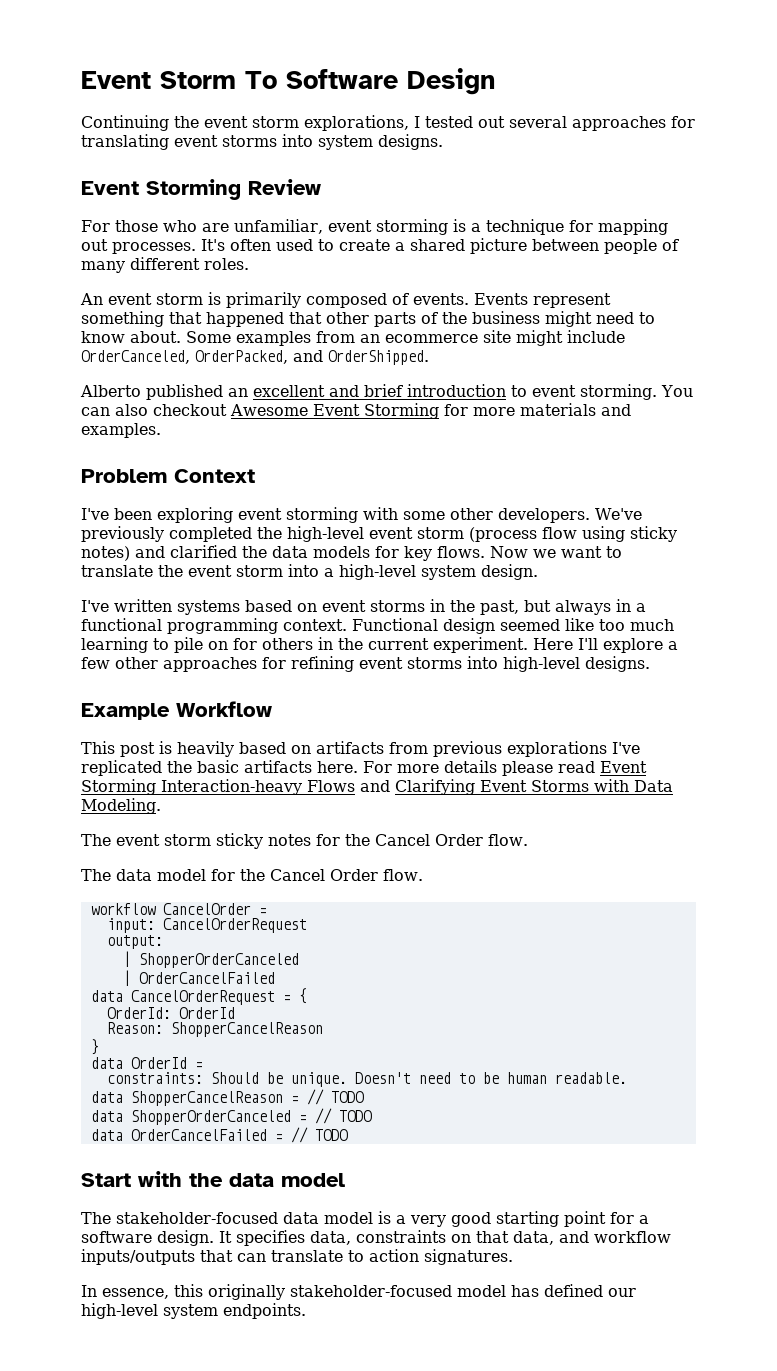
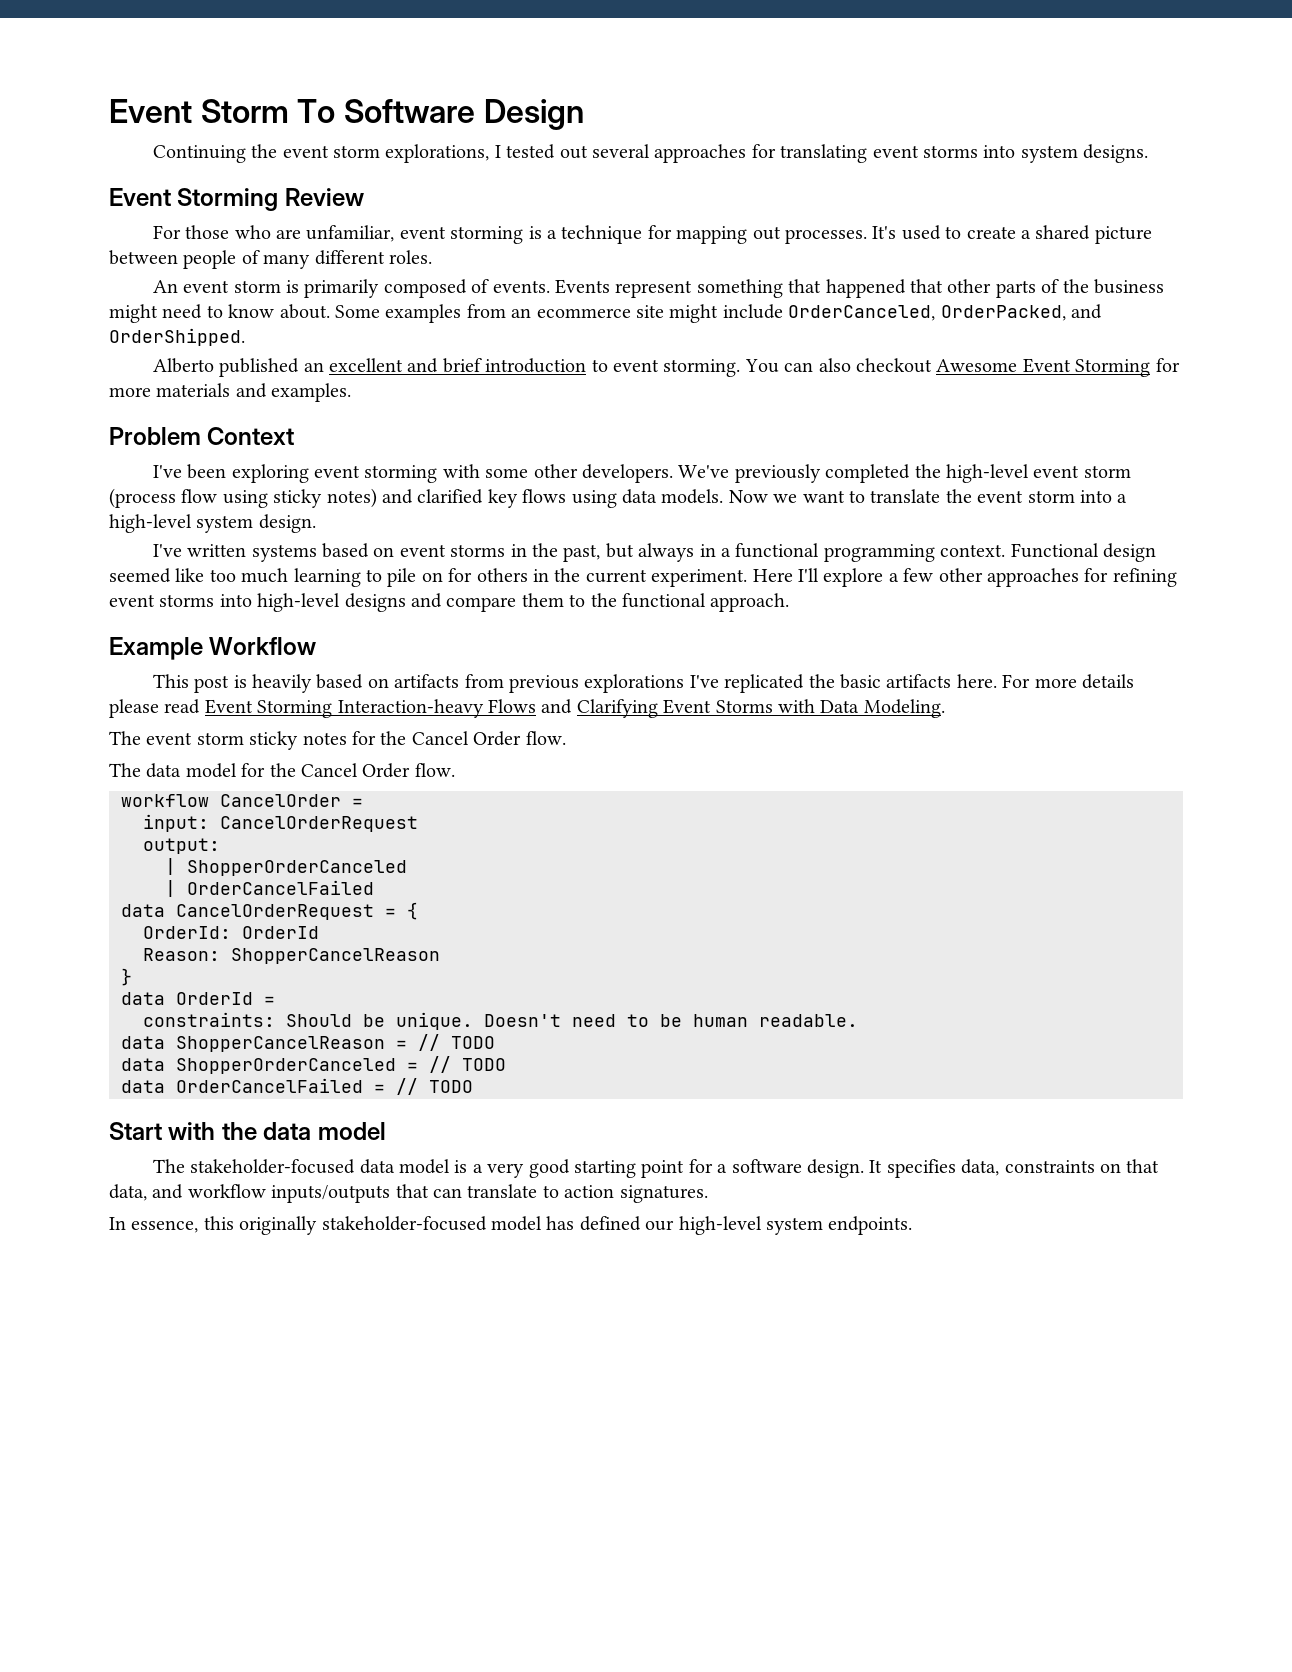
- It's often used to create a shared picture between people of many different roles.
+ It's used to create a shared picture between people of many different roles.
- We've previously completed the high-level event storm (process flow using sticky notes) and clarified the data models for key flows.
+ We've previously completed the high-level event storm (process flow using sticky notes) and clarified key flows using data models.
- Here I'll explore a few other approaches for refining event storms into high-level designs.
+ Here I'll explore a few other approaches for refining event storms into high-level designs and compare them to the functional approach.

